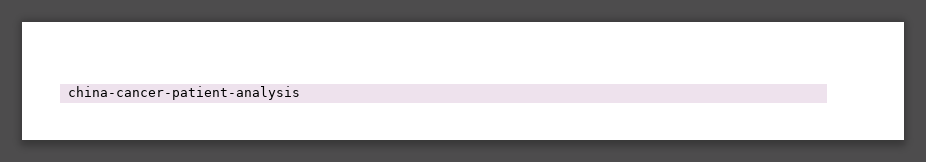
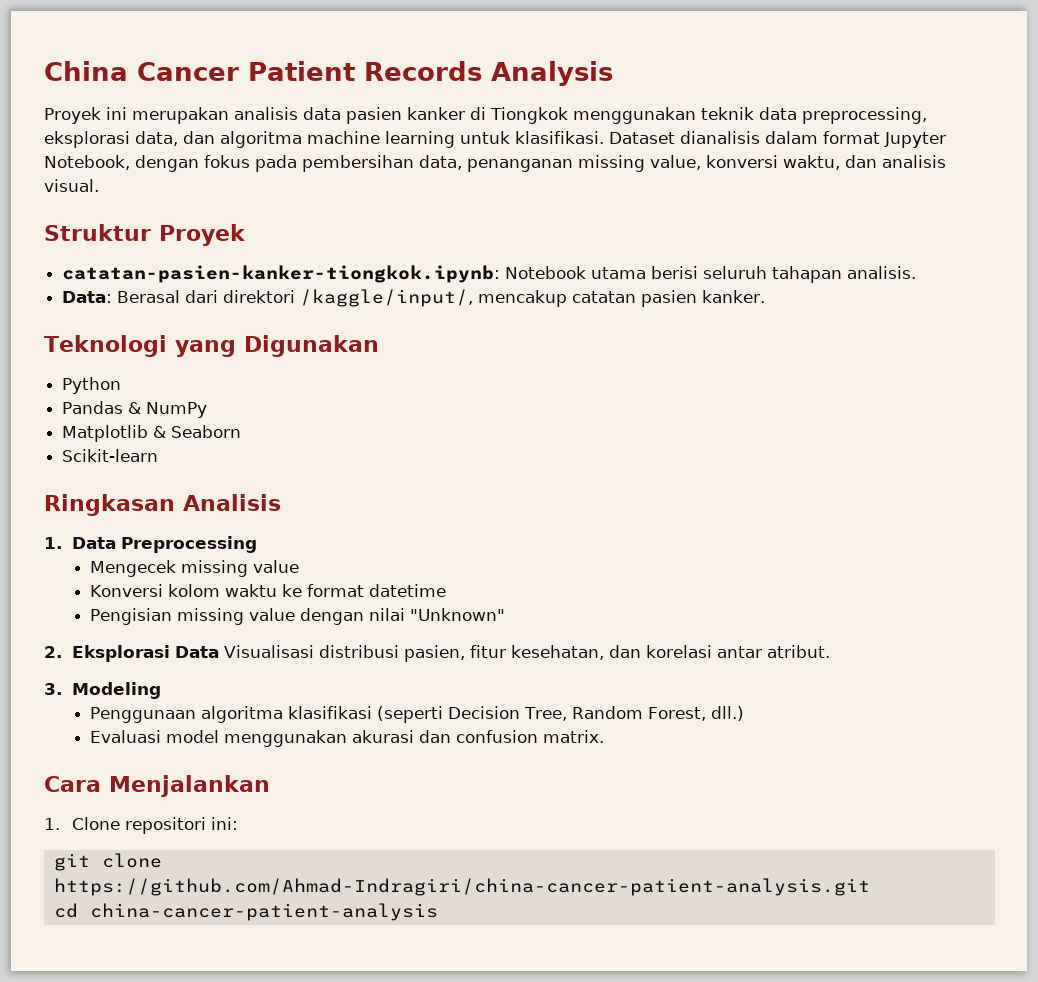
- china-cancer-patient-analysis
+ China Cancer Patient Records Analysis
+ Proyek ini merupakan analisis data pasien kanker di Tiongkok menggunakan teknik data preprocessing, eksplorasi data, dan algoritma machine learning untuk klasifikasi. Dataset dianalisis dalam format Jupyter Notebook, dengan fokus pada pembersihan data, penanganan missing value, konversi waktu, dan analisis visual.
+ Struktur Proyek
+ catatan-pasien-kanker-tiongkok.ipynb: Notebook utama berisi seluruh tahapan analisis.
+ Data: Berasal dari direktori /kaggle/input/, mencakup catatan pasien kanker.
+ Teknologi yang Digunakan
+ Python
+ Pandas & NumPy
+ Matplotlib & Seaborn
+ Scikit-learn
+ Ringkasan Analisis
+ 1. Data Preprocessing
+ Mengecek missing value
+ Konversi kolom waktu ke format datetime
+ Pengisian missing value dengan nilai "Unknown"
+ 2. Eksplorasi Data Visualisasi distribusi pasien, fitur kesehatan, dan korelasi antar atribut.
+ 3. Modeling
+ Penggunaan algoritma klasifikasi (seperti Decision Tree, Random Forest, dll.)
+ Evaluasi model menggunakan akurasi dan confusion matrix.
+ Cara Menjalankan
+ 1. Clone repositori ini:
+ git clone https://github.com/Ahmad-Indragiri/china-cancer-patient-analysis.git
+ cd china-cancer-patient-analysis

